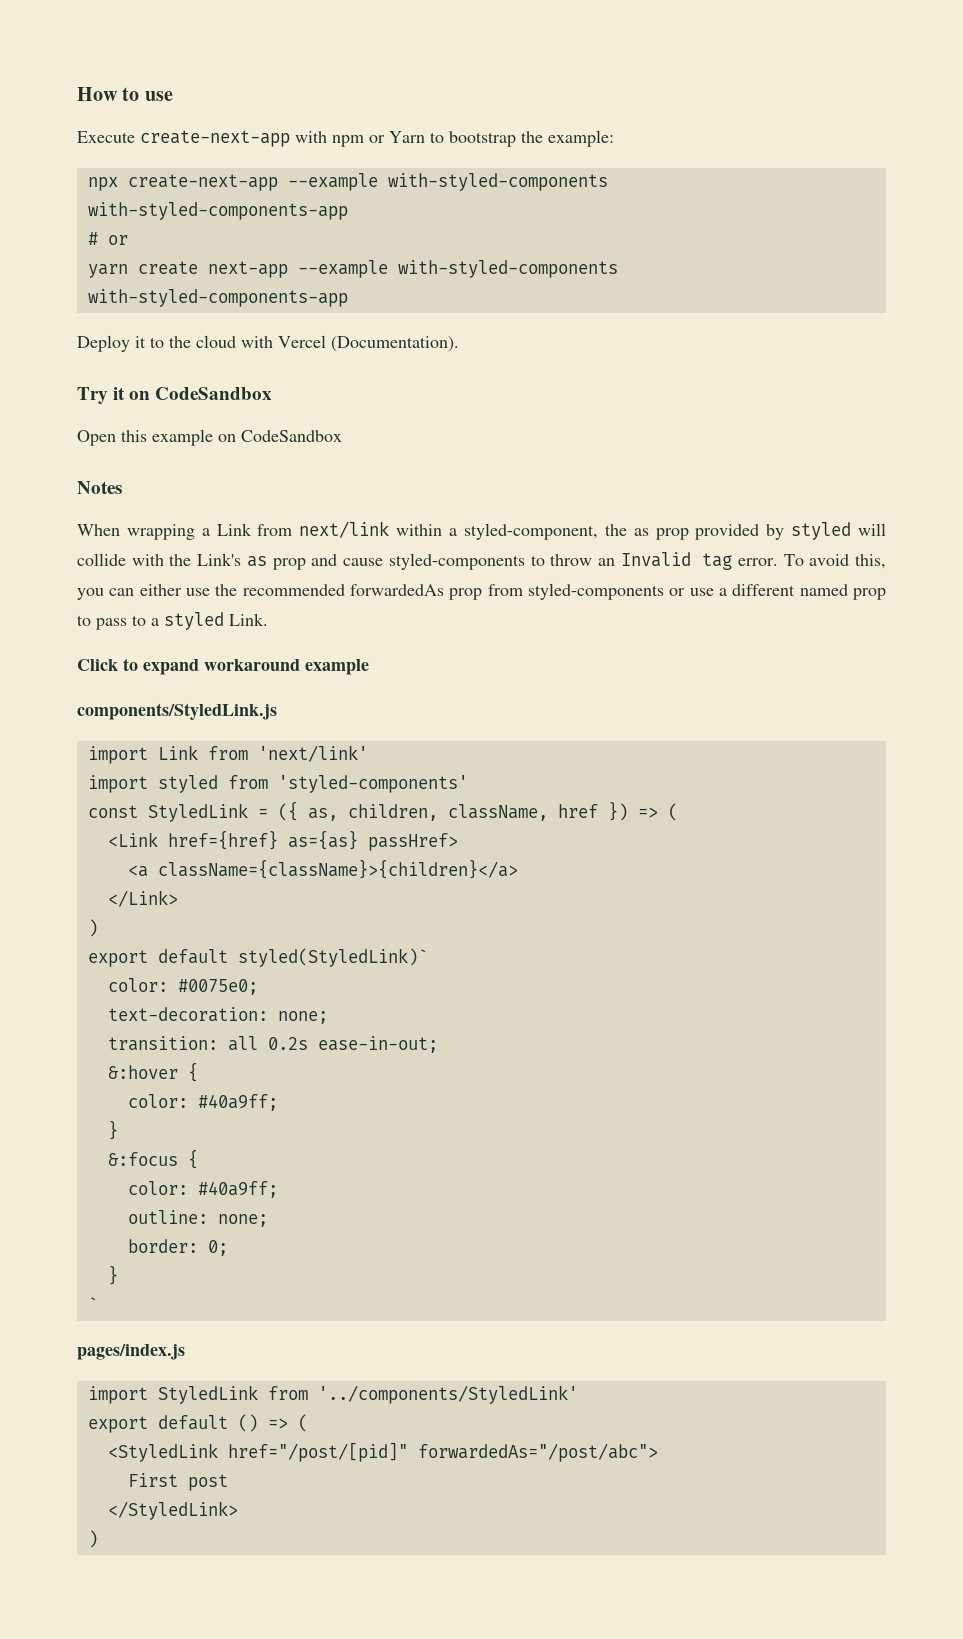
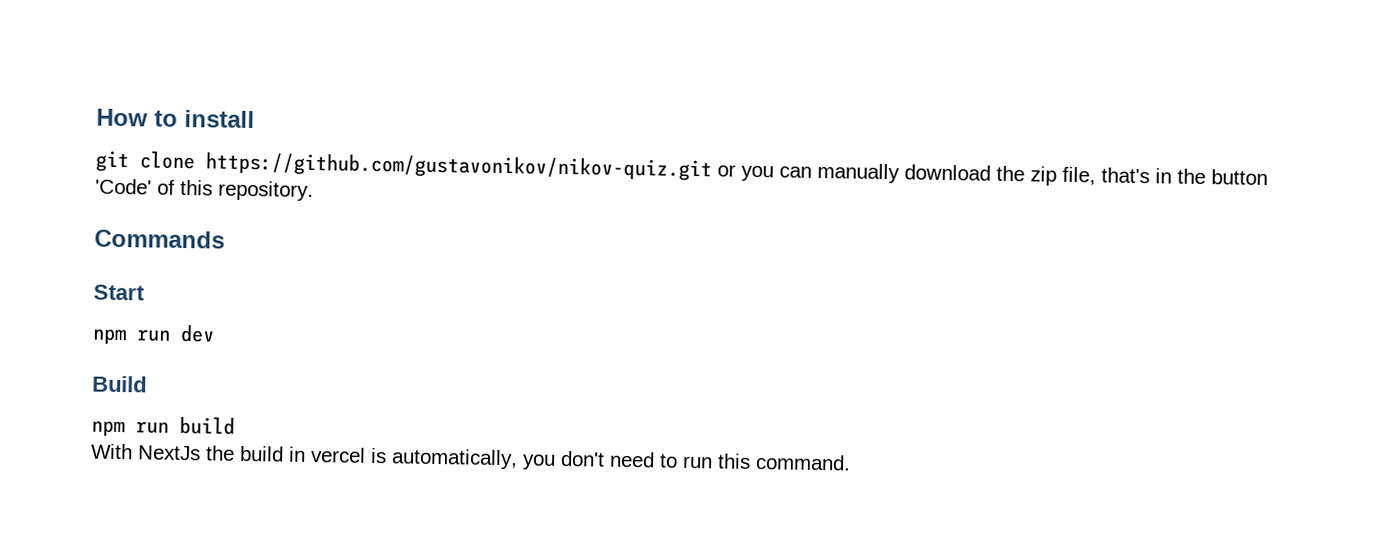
- How to use
- Execute create-next-app with npm or Yarn to bootstrap the example:
- npx create-next-app --example with-styled-components with-styled-components-app
- # or
- yarn create next-app --example with-styled-components with-styled-components-app
- Deploy it to the cloud with Vercel (Documentation).
- Try it on CodeSandbox
- Open this example on CodeSandbox
- Notes
- When wrapping a Link from next/link within a styled-component, the as prop provided by styled will collide with the Link's as prop and cause styled-components to throw an Invalid tag error. To avoid this, you can either use the recommended forwardedAs prop from styled-components or use a different named prop to pass to a styled Link.
- Click to expand workaround example
- components/StyledLink.js
- import Link from 'next/link'
- import styled from 'styled-components'
- const StyledLink = ({ as, children, className, href }) => (
- <Link href={href} as={as} passHref>
- <a className={className}>{children}</a>
- </Link>
- )
- export default styled(StyledLink)`
- color: #0075e0;
- text-decoration: none;
- transition: all 0.2s ease-in-out;
- &:hover {
- color: #40a9ff;
- }
- &:focus {
- color: #40a9ff;
- outline: none;
- border: 0;
- }
- `
- pages/index.js
- import StyledLink from '../components/StyledLink'
- export default () => (
- <StyledLink href="/post/[pid]" forwardedAs="/post/abc">
- First post
- </StyledLink>
- )
+ How to install
+ git clone https://github.com/gustavonikov/nikov-quiz.git or you can manually download the zip file, that's in the button 'Code' of this repository.
+ Commands
+ Start
+ npm run dev
+ Build
+ npm run build
+ With NextJs the build in vercel is automatically, you don't need to run this command.

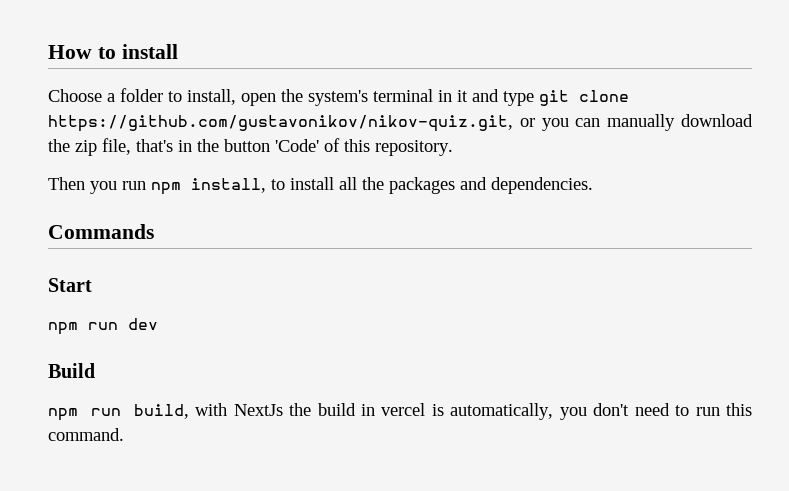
- git clone https://github.com/gustavonikov/nikov-quiz.git or you can manually download the zip file, that's in the button 'Code' of this repository.
+ Choose a folder to install, open the system's terminal in it and type git clone https://github.com/gustavonikov/nikov-quiz.git, or you can manually download the zip file, that's in the button 'Code' of this repository.
+ Then you run npm install, to install all the packages and dependencies.
- npm run build
- With NextJs the build in vercel is automatically, you don't need to run this command.
+ npm run build, with NextJs the build in vercel is automatically, you don't need to run this command.

